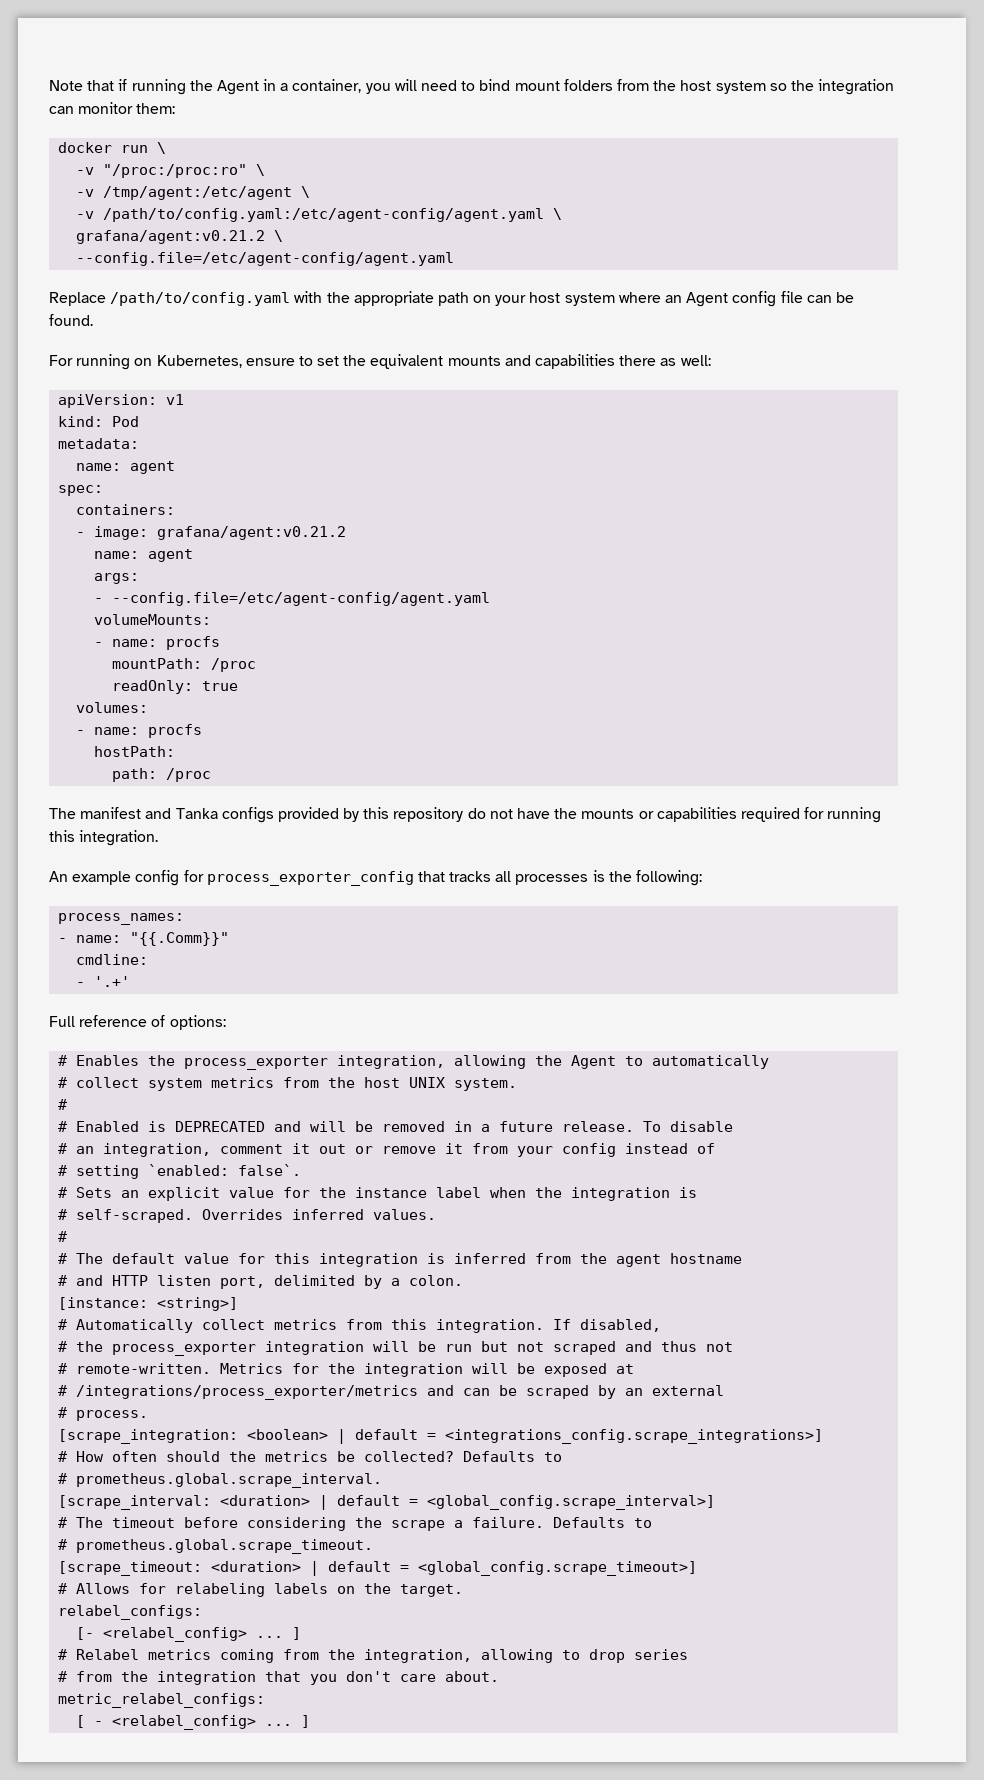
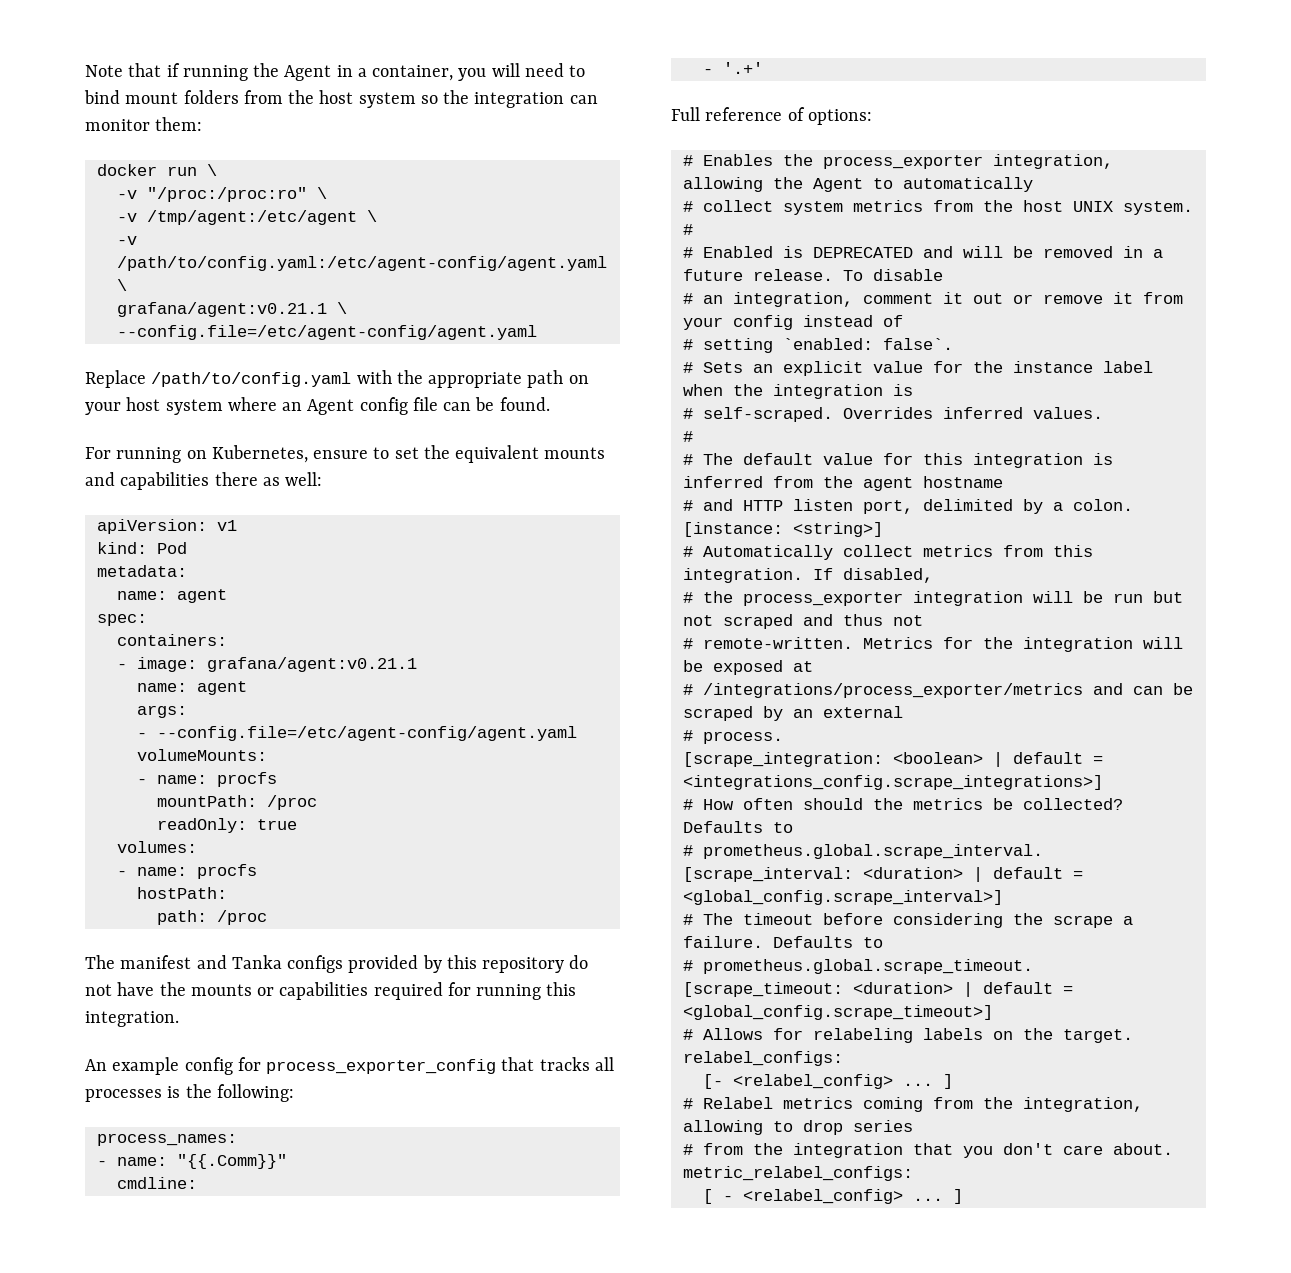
- grafana/agent:v0.21.2 \
+ grafana/agent:v0.21.1 \
- - image: grafana/agent:v0.21.2
+ - image: grafana/agent:v0.21.1

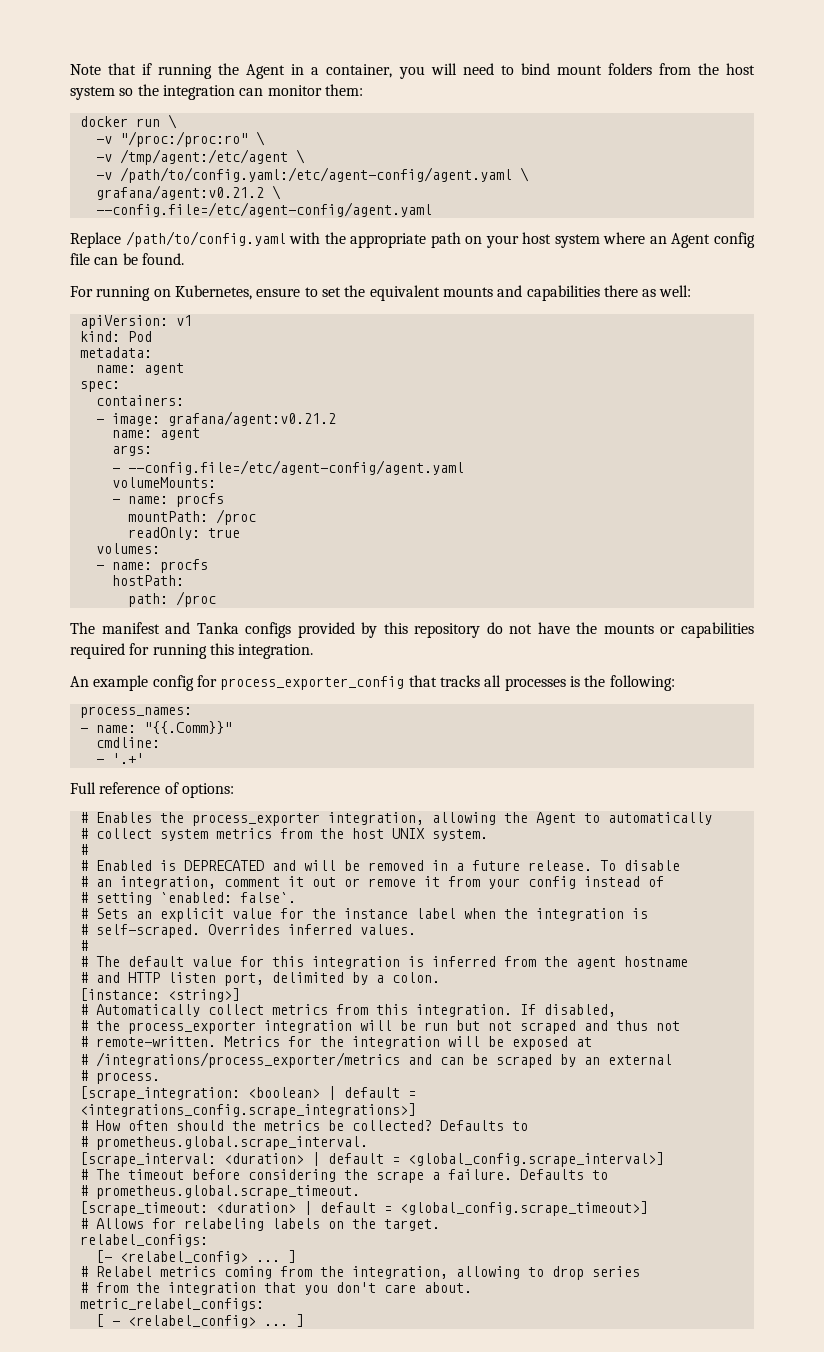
- grafana/agent:v0.21.1 \
+ grafana/agent:v0.21.2 \
- - image: grafana/agent:v0.21.1
+ - image: grafana/agent:v0.21.2

